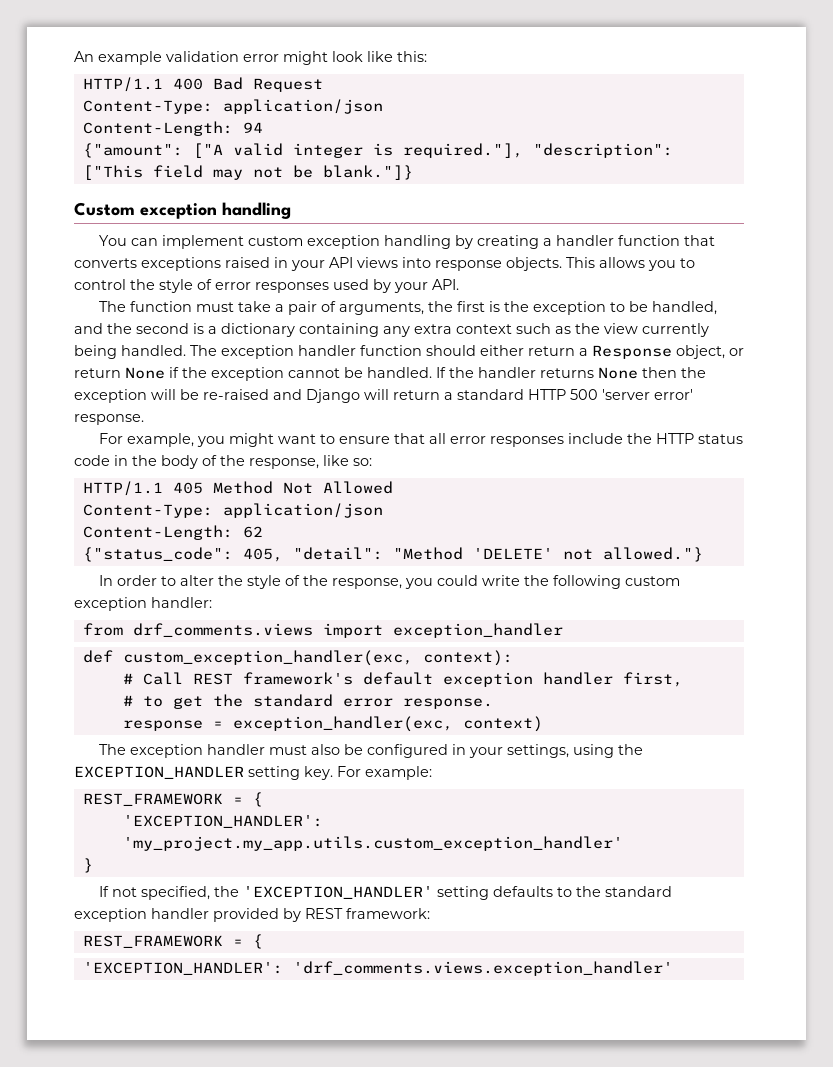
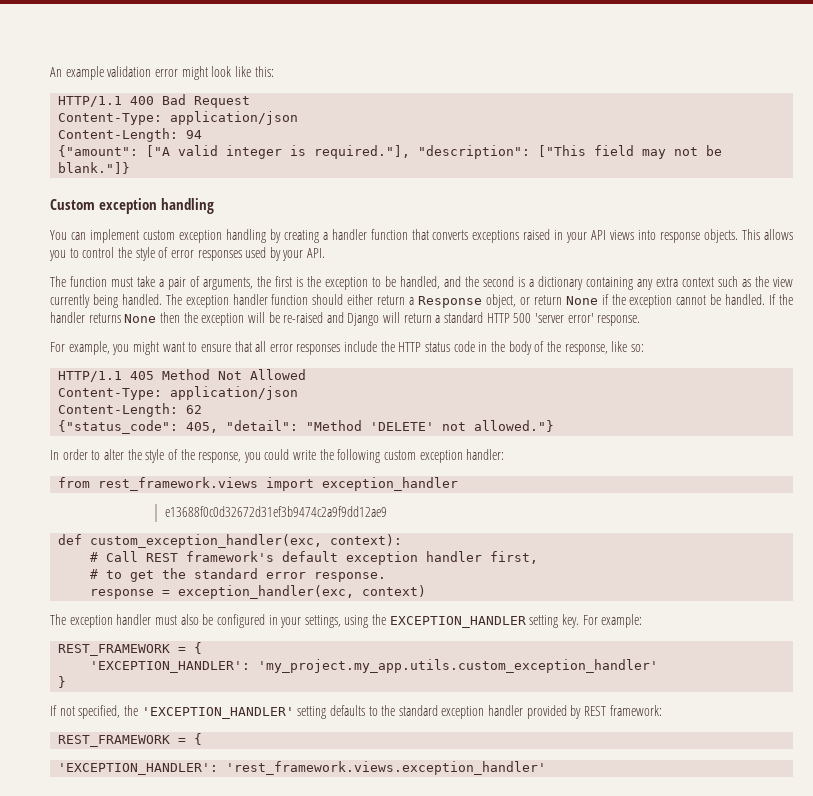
- from drf_comments.views import exception_handler
+ from rest_framework.views import exception_handler
+ e13688f0c0d32672d31ef3b9474c2a9f9dd12ae9
- 'EXCEPTION_HANDLER': 'drf_comments.views.exception_handler'
+ 'EXCEPTION_HANDLER': 'rest_framework.views.exception_handler'

